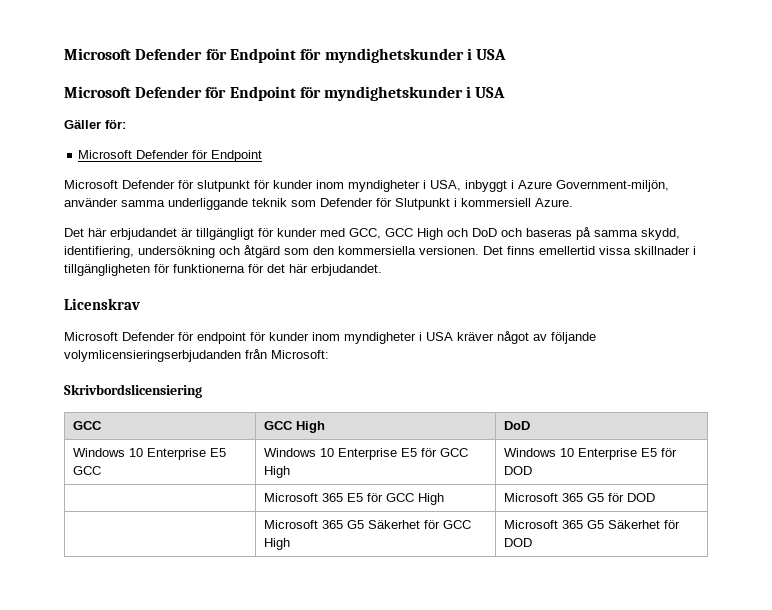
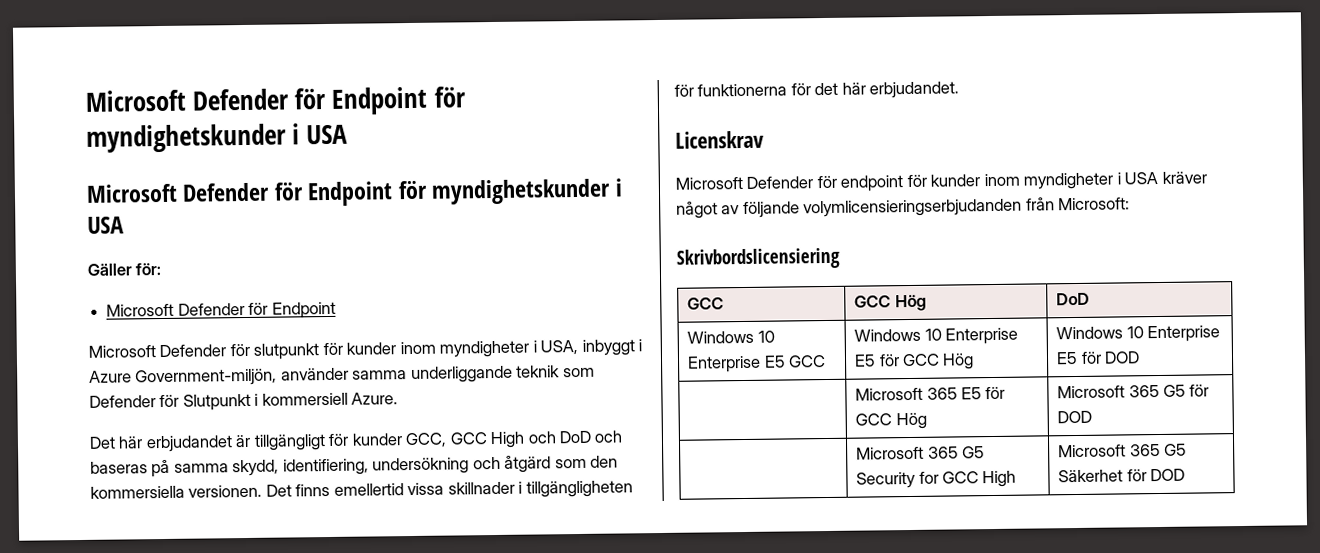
- Det här erbjudandet är tillgängligt för kunder med GCC, GCC High och DoD och baseras på samma skydd, identifiering, undersökning och åtgärd som den kommersiella versionen.
+ Det här erbjudandet är tillgängligt för kunder GCC, GCC High och DoD och baseras på samma skydd, identifiering, undersökning och åtgärd som den kommersiella versionen.
- GCC | GCC High | DoD
+ GCC | GCC Hög | DoD
- Windows 10 Enterprise E5 GCC | Windows 10 Enterprise E5 för GCC High | Windows 10 Enterprise E5 för DOD
+ Windows 10 Enterprise E5 GCC | Windows 10 Enterprise E5 för GCC Hög | Windows 10 Enterprise E5 för DOD
- | Microsoft 365 E5 för GCC High | Microsoft 365 G5 för DOD
+ | Microsoft 365 E5 för GCC Hög | Microsoft 365 G5 för DOD
- | Microsoft 365 G5 Säkerhet för GCC High | Microsoft 365 G5 Säkerhet för DOD
+ | Microsoft 365 G5 Security for GCC High | Microsoft 365 G5 Säkerhet för DOD

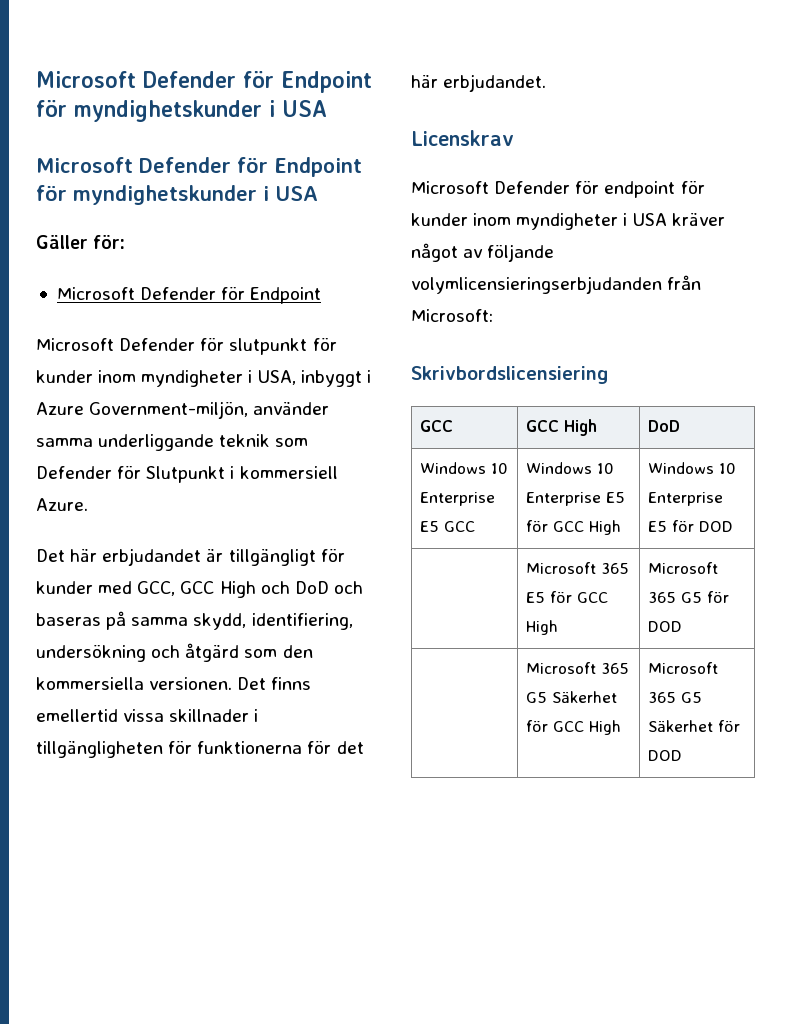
- Det här erbjudandet är tillgängligt för kunder GCC, GCC High och DoD och baseras på samma skydd, identifiering, undersökning och åtgärd som den kommersiella versionen.
+ Det här erbjudandet är tillgängligt för kunder med GCC, GCC High och DoD och baseras på samma skydd, identifiering, undersökning och åtgärd som den kommersiella versionen.
- GCC | GCC Hög | DoD
+ GCC | GCC High | DoD
- Windows 10 Enterprise E5 GCC | Windows 10 Enterprise E5 för GCC Hög | Windows 10 Enterprise E5 för DOD
+ Windows 10 Enterprise E5 GCC | Windows 10 Enterprise E5 för GCC High | Windows 10 Enterprise E5 för DOD
- | Microsoft 365 E5 för GCC Hög | Microsoft 365 G5 för DOD
+ | Microsoft 365 E5 för GCC High | Microsoft 365 G5 för DOD
- | Microsoft 365 G5 Security for GCC High | Microsoft 365 G5 Säkerhet för DOD
+ | Microsoft 365 G5 Säkerhet för GCC High | Microsoft 365 G5 Säkerhet för DOD

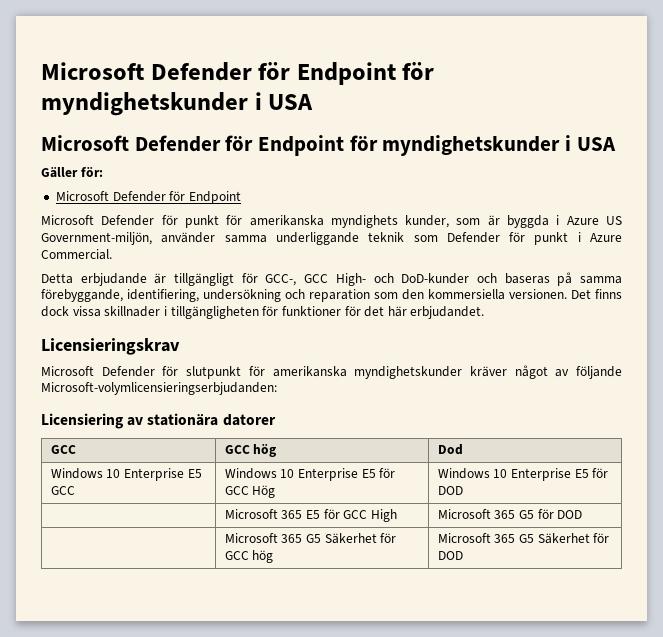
- Microsoft Defender för slutpunkt för kunder inom myndigheter i USA, inbyggt i Azure Government-miljön, använder samma underliggande teknik som Defender för Slutpunkt i kommersiell Azure.
- Det här erbjudandet är tillgängligt för kunder med GCC, GCC High och DoD och baseras på samma skydd, identifiering, undersökning och åtgärd som den kommersiella versionen.
+ Microsoft Defender för punkt för amerikanska myndighets kunder, som är byggda i Azure US Government-miljön, använder samma underliggande teknik som Defender för punkt i Azure Commercial.
+ Detta erbjudande är tillgängligt för GCC-, GCC High- och DoD-kunder och baseras på samma förebyggande, identifiering, undersökning och reparation som den kommersiella versionen.
- Det finns emellertid vissa skillnader i tillgängligheten för funktionerna för det här erbjudandet.
+ Det finns dock vissa skillnader i tillgängligheten för funktioner för det här erbjudandet.
- Licenskrav
- Microsoft Defender för endpoint för kunder inom myndigheter i USA kräver något av följande volymlicensieringserbjudanden från Microsoft:
- Skrivbordslicensiering
+ Licensieringskrav
+ Microsoft Defender för slutpunkt för amerikanska myndighetskunder kräver något av följande Microsoft-volymlicensieringserbjudanden:
+ Licensiering av stationära datorer
- GCC | GCC High | DoD
+ GCC | GCC hög | Dod
- Windows 10 Enterprise E5 GCC | Windows 10 Enterprise E5 för GCC High | Windows 10 Enterprise E5 för DOD
+ Windows 10 Enterprise E5 GCC | Windows 10 Enterprise E5 för GCC Hög | Windows 10 Enterprise E5 för DOD
- | Microsoft 365 G5 Säkerhet för GCC High | Microsoft 365 G5 Säkerhet för DOD
+ | Microsoft 365 G5 Säkerhet för GCC hög | Microsoft 365 G5 Säkerhet för DOD

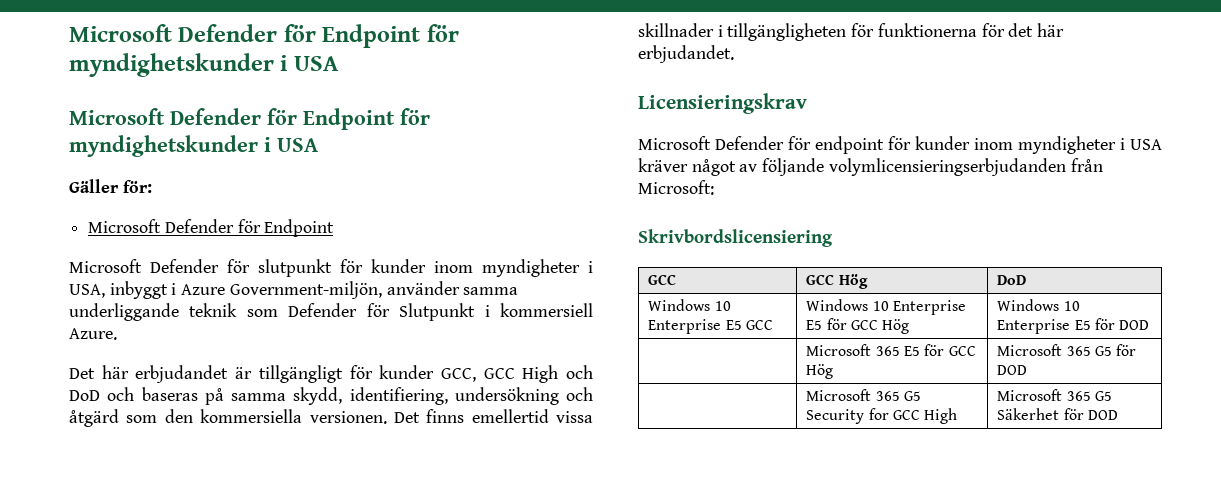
- Microsoft Defender för punkt för amerikanska myndighets kunder, som är byggda i Azure US Government-miljön, använder samma underliggande teknik som Defender för punkt i Azure Commercial.
- Detta erbjudande är tillgängligt för GCC-, GCC High- och DoD-kunder och baseras på samma förebyggande, identifiering, undersökning och reparation som den kommersiella versionen.
+ Microsoft Defender för slutpunkt för kunder inom myndigheter i USA, inbyggt i Azure Government-miljön, använder samma underliggande teknik som Defender för Slutpunkt i kommersiell Azure.
+ Det här erbjudandet är tillgängligt för kunder GCC, GCC High och DoD och baseras på samma skydd, identifiering, undersökning och åtgärd som den kommersiella versionen.
- Det finns dock vissa skillnader i tillgängligheten för funktioner för det här erbjudandet.
+ Det finns emellertid vissa skillnader i tillgängligheten för funktionerna för det här erbjudandet.
- Microsoft Defender för slutpunkt för amerikanska myndighetskunder kräver något av följande Microsoft-volymlicensieringserbjudanden:
- Licensiering av stationära datorer
+ Microsoft Defender för endpoint för kunder inom myndigheter i USA kräver något av följande volymlicensieringserbjudanden från Microsoft:
+ Skrivbordslicensiering
- GCC | GCC hög | Dod
+ GCC | GCC Hög | DoD
- | Microsoft 365 E5 för GCC High | Microsoft 365 G5 för DOD
+ | Microsoft 365 E5 för GCC Hög | Microsoft 365 G5 för DOD
- | Microsoft 365 G5 Säkerhet för GCC hög | Microsoft 365 G5 Säkerhet för DOD
+ | Microsoft 365 G5 Security for GCC High | Microsoft 365 G5 Säkerhet för DOD

